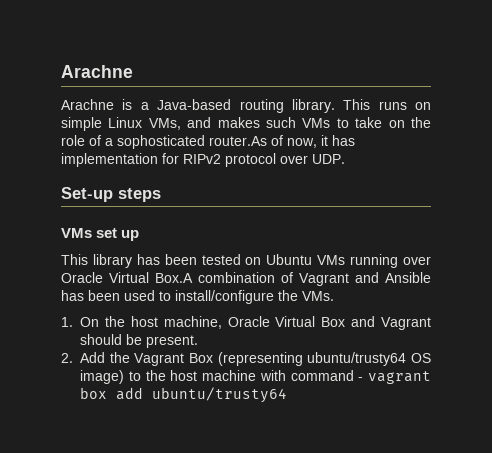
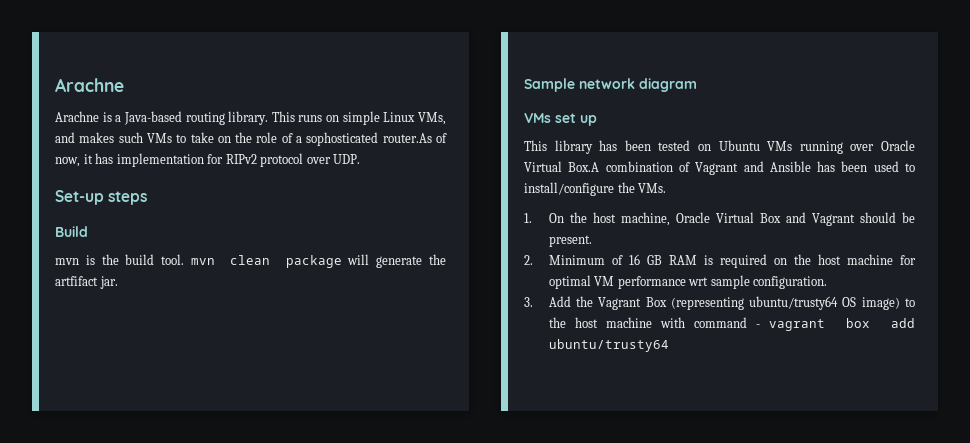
+ Build
+ mvn is the build tool. mvn clean package will generate the artfifact jar.
+ Sample network diagram
- 2. Add the Vagrant Box (representing ubuntu/trusty64 OS image) to the host machine with command - vagrant box add ubuntu/trusty64
+ 2. Minimum of 16 GB RAM is required on the host machine for optimal VM performance wrt sample configuration.
+ 3. Add the Vagrant Box (representing ubuntu/trusty64 OS image) to the host machine with command - vagrant box add ubuntu/trusty64

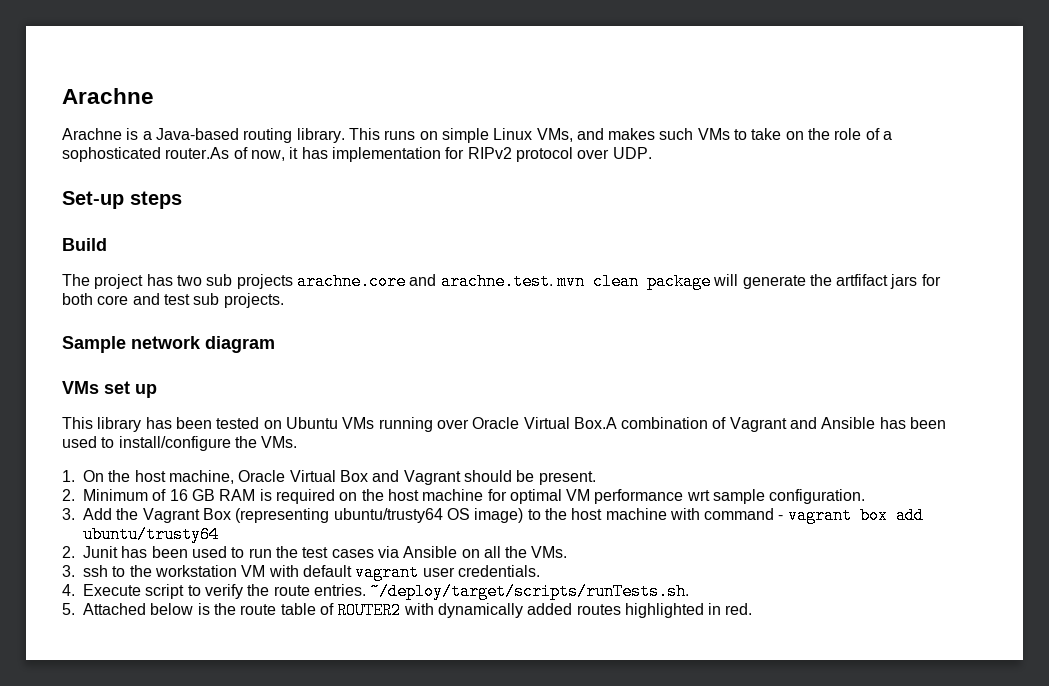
- mvn is the build tool. mvn clean package will generate the artfifact jar.
+ The project has two sub projects arachne.core and arachne.test. mvn clean package will generate the artfifact jars for both core and test sub projects.
+ 2. Junit has been used to run the test cases via Ansible on all the VMs.
+ 3. ssh to the workstation VM with default vagrant user credentials.
+ 4. Execute script to verify the route entries. ~/deploy/target/scripts/runTests.sh.
+ 5. Attached below is the route table of ROUTER2 with dynamically added routes highlighted in red.

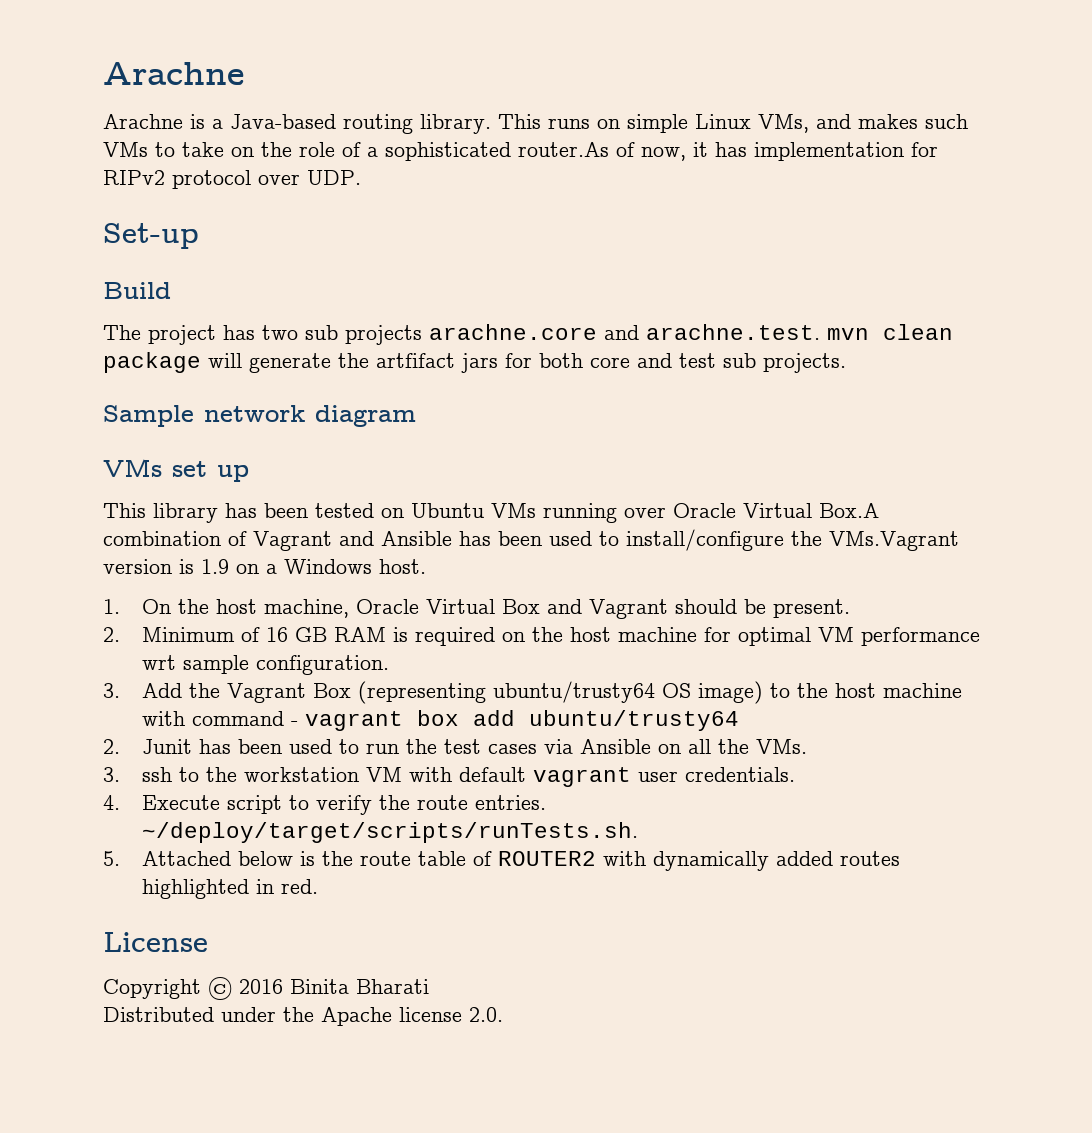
- This runs on simple Linux VMs, and makes such VMs to take on the role of a sophosticated router.As of now, it has implementation for RIPv2 protocol over UDP.
+ This runs on simple Linux VMs, and makes such VMs to take on the role of a sophisticated router.As of now, it has implementation for RIPv2 protocol over UDP.
- Set-up steps
+ Set-up
- This library has been tested on Ubuntu VMs running over Oracle Virtual Box.A combination of Vagrant and Ansible has been used to install/configure the VMs.
+ This library has been tested on Ubuntu VMs running over Oracle Virtual Box.A combination of Vagrant and Ansible has been used to install/configure the VMs.Vagrant version is 1.9 on a Windows host.
+ License
+ Copyright © 2016 Binita Bharati
+ Distributed under the Apache license 2.0.

